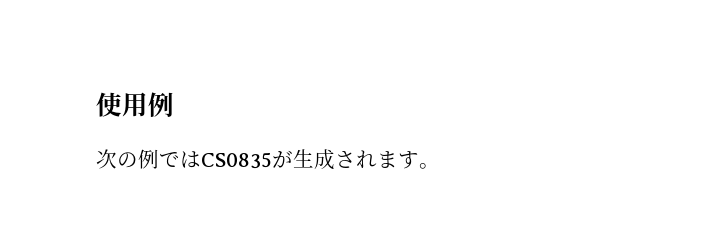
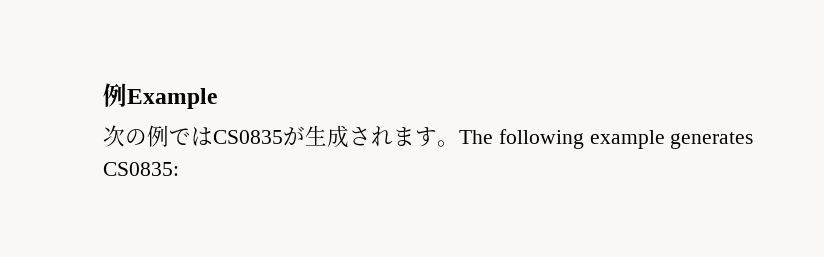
- 使用例
+ 例Example
+ The following example generates CS0835:

